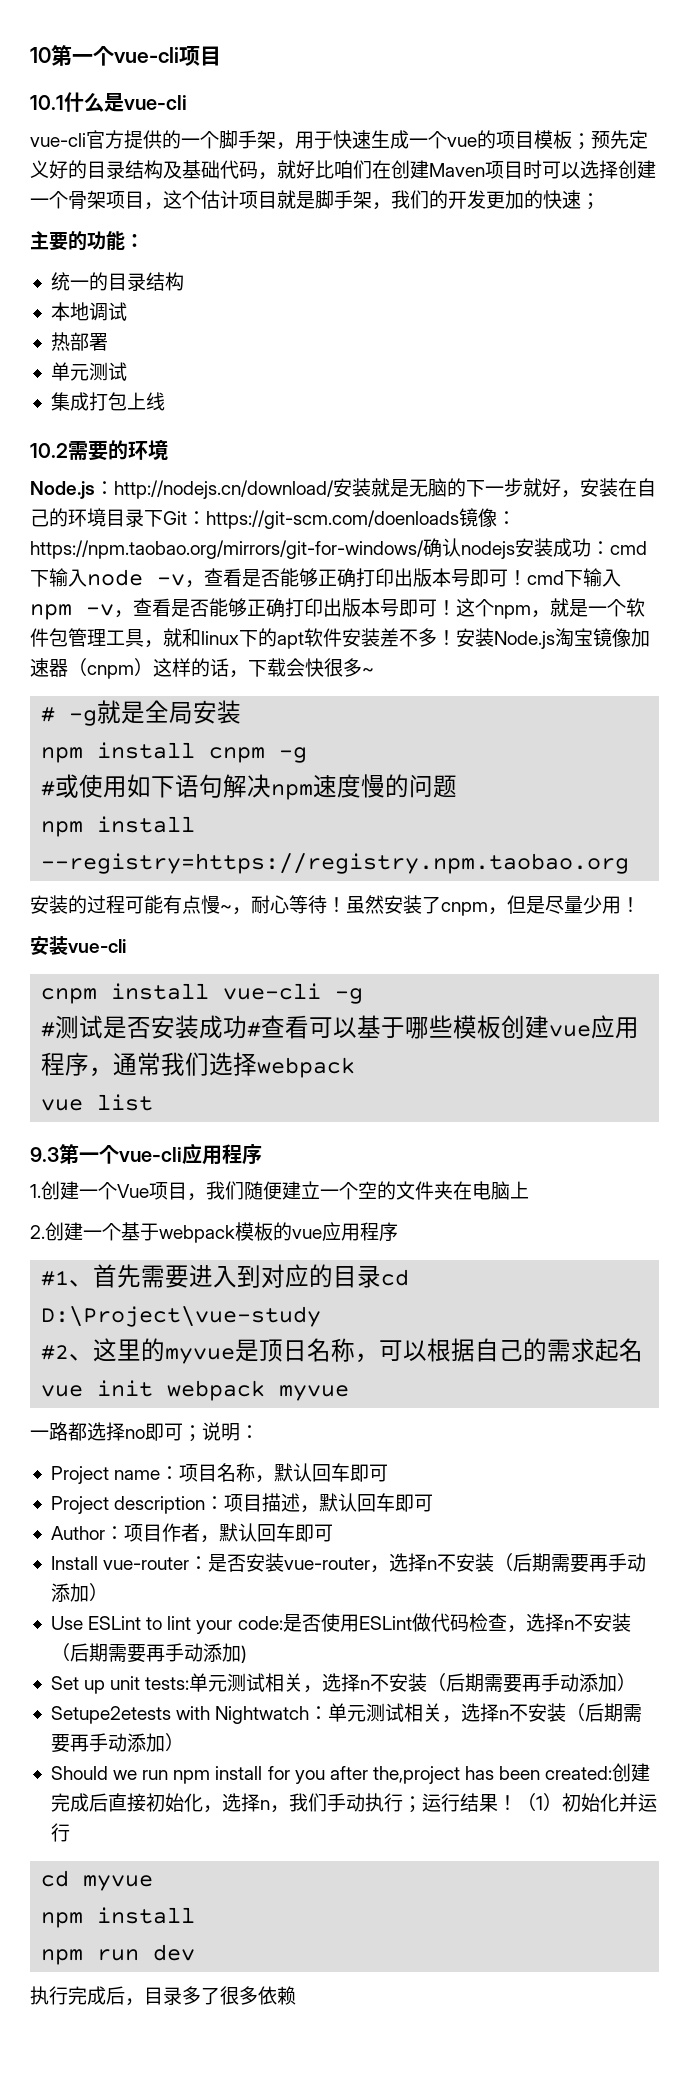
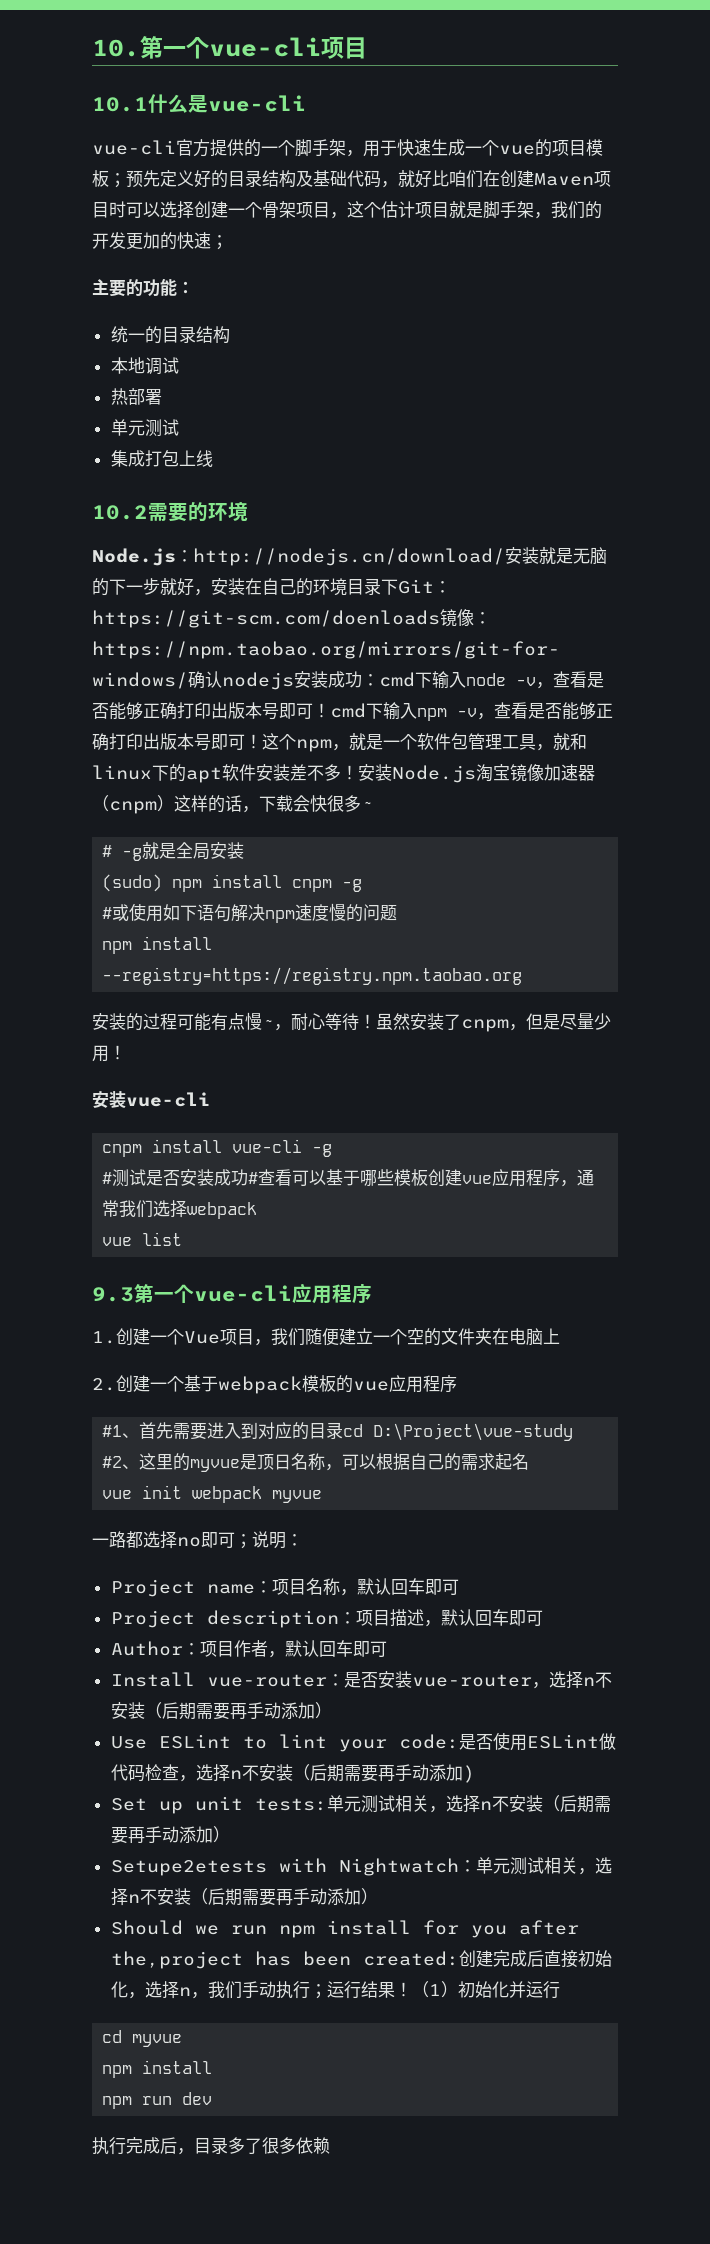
- 10第一个vue-cli项目
+ 10.第一个vue-cli项目
- npm install cnpm -g
+ (sudo) npm install cnpm -g

